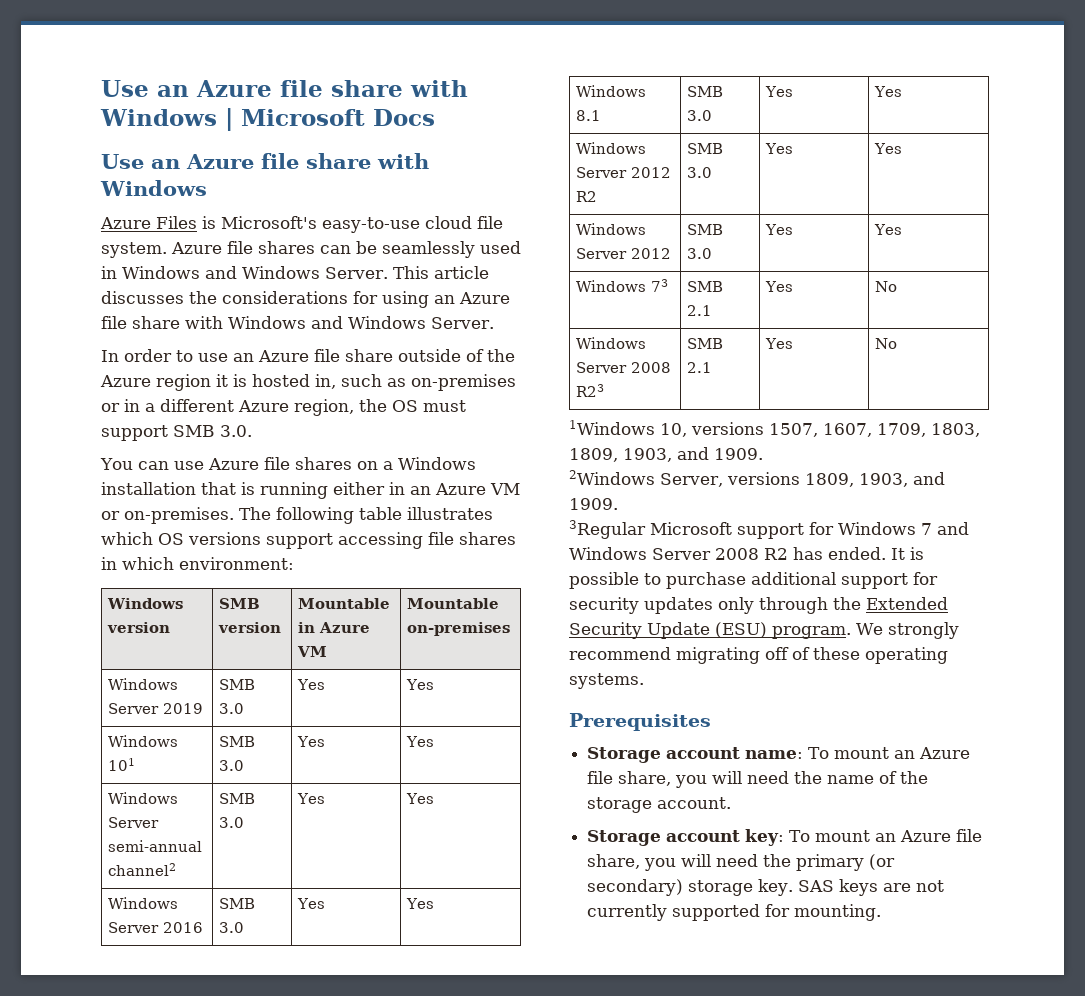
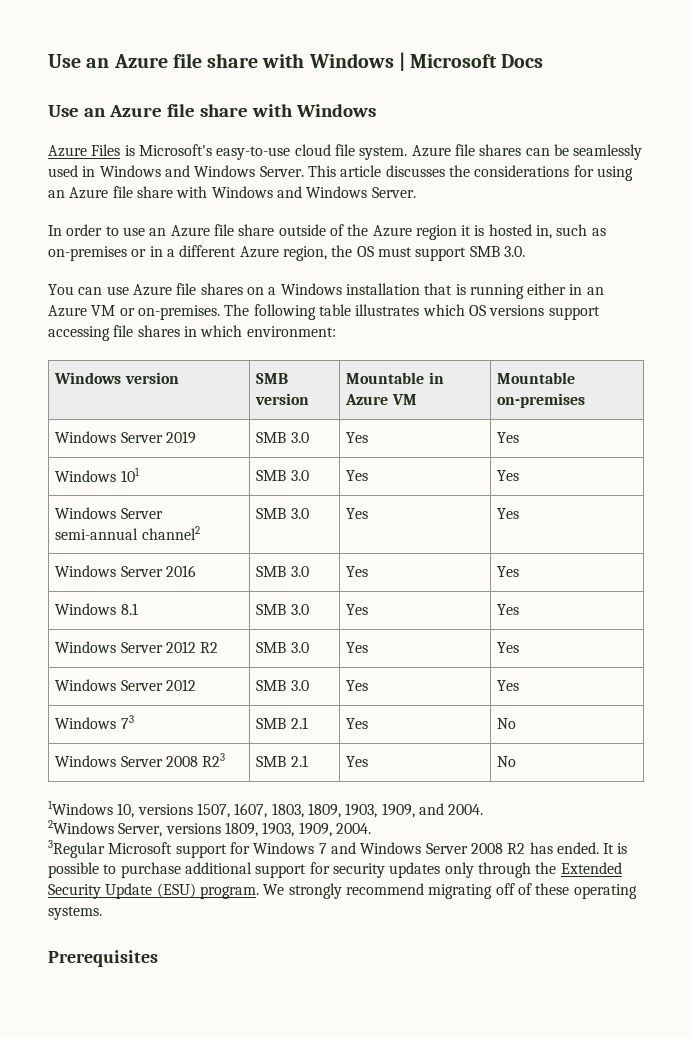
- 1Windows 10, versions 1507, 1607, 1709, 1803, 1809, 1903, and 1909.
+ 1Windows 10, versions 1507, 1607, 1803, 1809, 1903, 1909, and 2004.
- 2Windows Server, versions 1809, 1903, and 1909.
+ 2Windows Server, versions 1809, 1903, 1909, 2004.
- Storage account name: To mount an Azure file share, you will need the name of the storage account.
- Storage account key: To mount an Azure file share, you will need the primary (or secondary) storage key. SAS keys are not currently supported for mounting.

